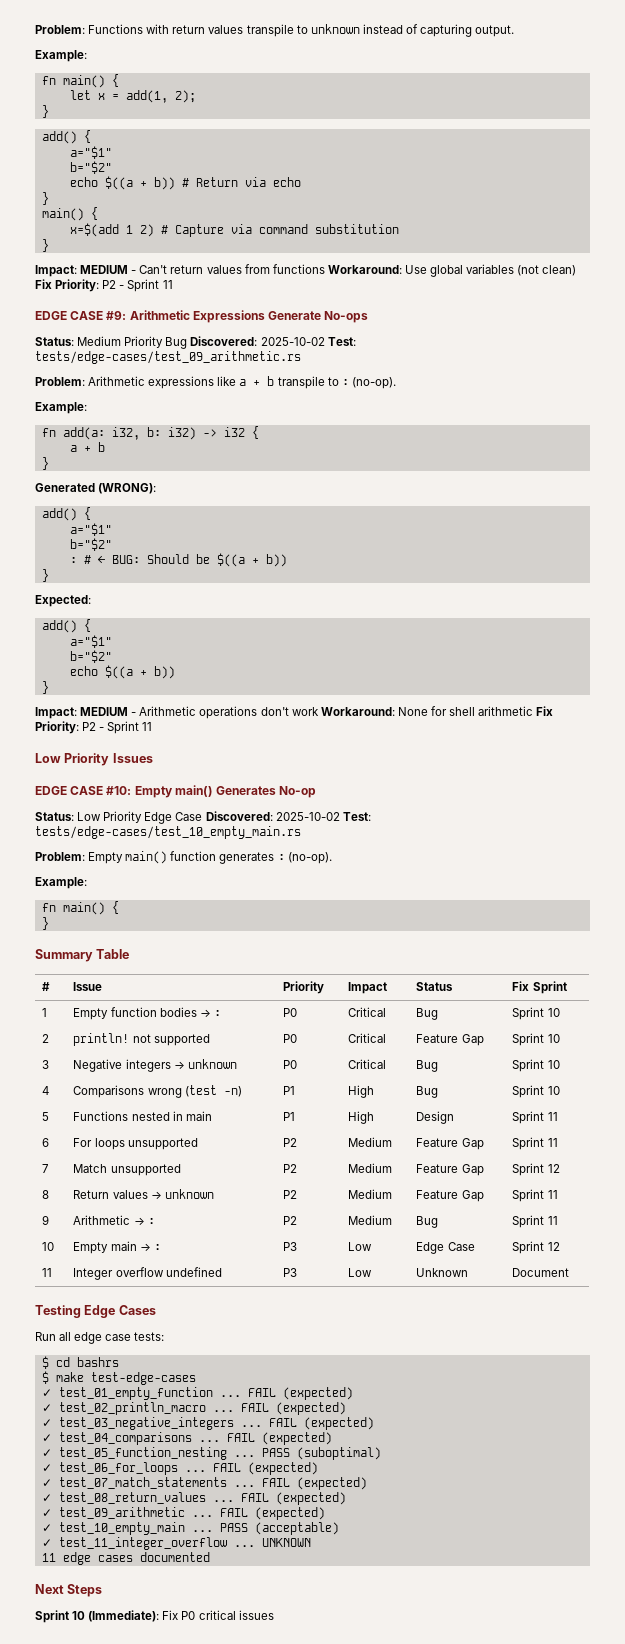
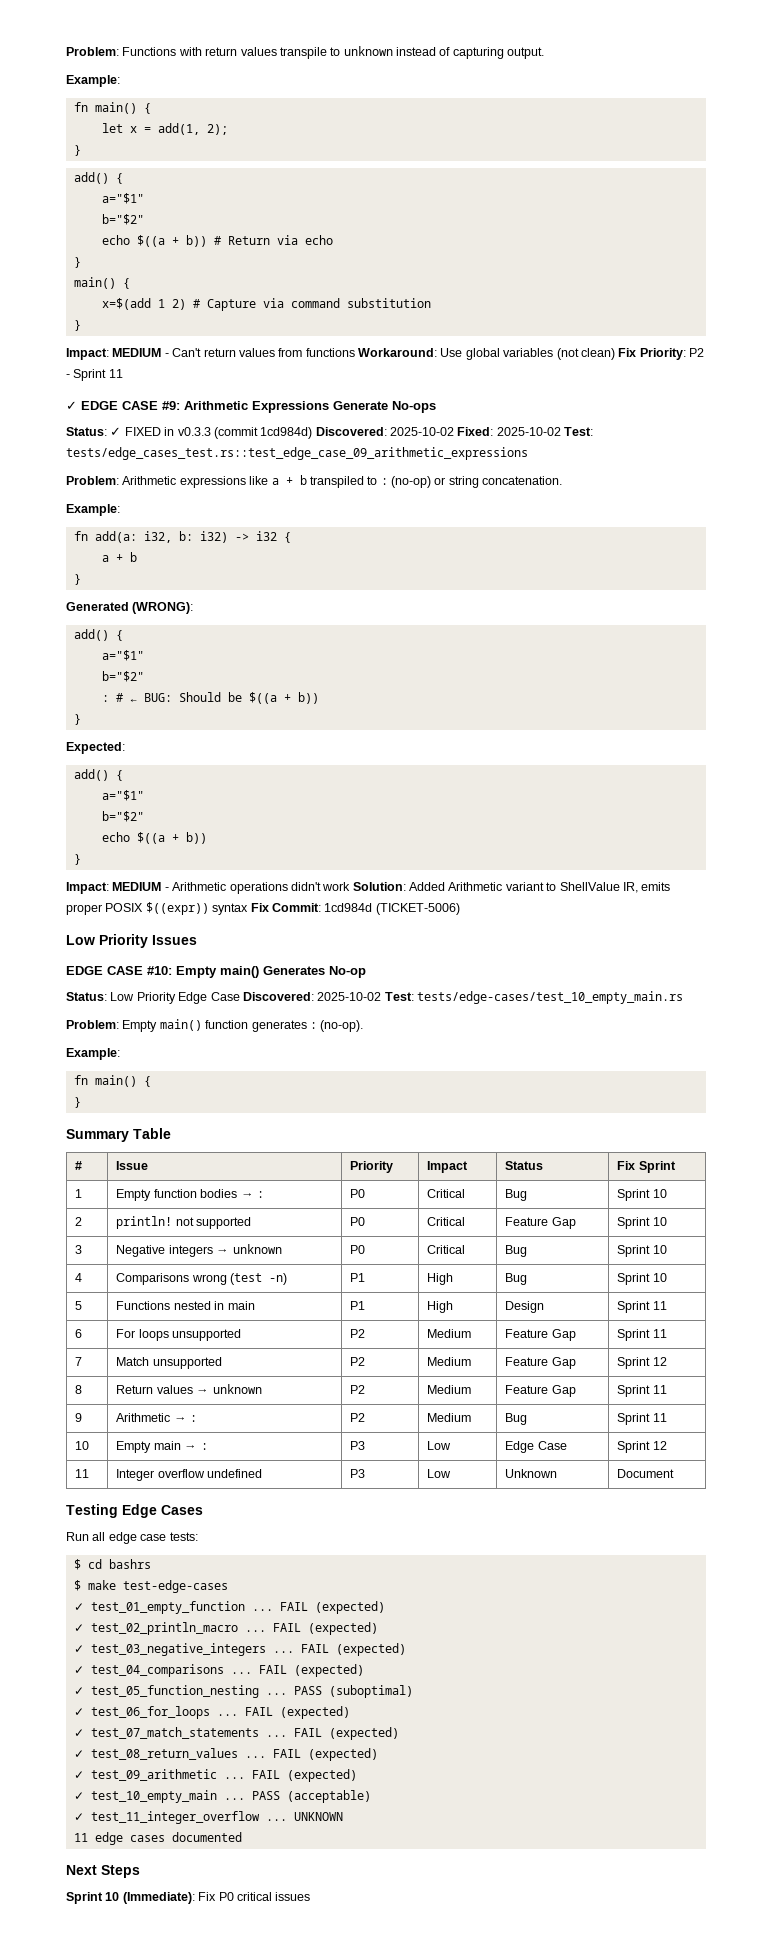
- EDGE CASE #9: Arithmetic Expressions Generate No-ops
+ ✓ EDGE CASE #9: Arithmetic Expressions Generate No-ops
- Status: Medium Priority Bug Discovered: 2025-10-02 Test: tests/edge-cases/test_09_arithmetic.rs
+ Status: ✓ FIXED in v0.3.3 (commit 1cd984d) Discovered: 2025-10-02 Fixed: 2025-10-02 Test: tests/edge_cases_test.rs::test_edge_case_09_arithmetic_expressions
- Problem: Arithmetic expressions like a + b transpile to : (no-op).
+ Problem: Arithmetic expressions like a + b transpiled to : (no-op) or string concatenation.
- Impact: MEDIUM - Arithmetic operations don't work Workaround: None for shell arithmetic Fix Priority: P2 - Sprint 11
+ Impact: MEDIUM - Arithmetic operations didn't work Solution: Added Arithmetic variant to ShellValue IR, emits proper POSIX $((expr)) syntax Fix Commit: 1cd984d (TICKET-5006)

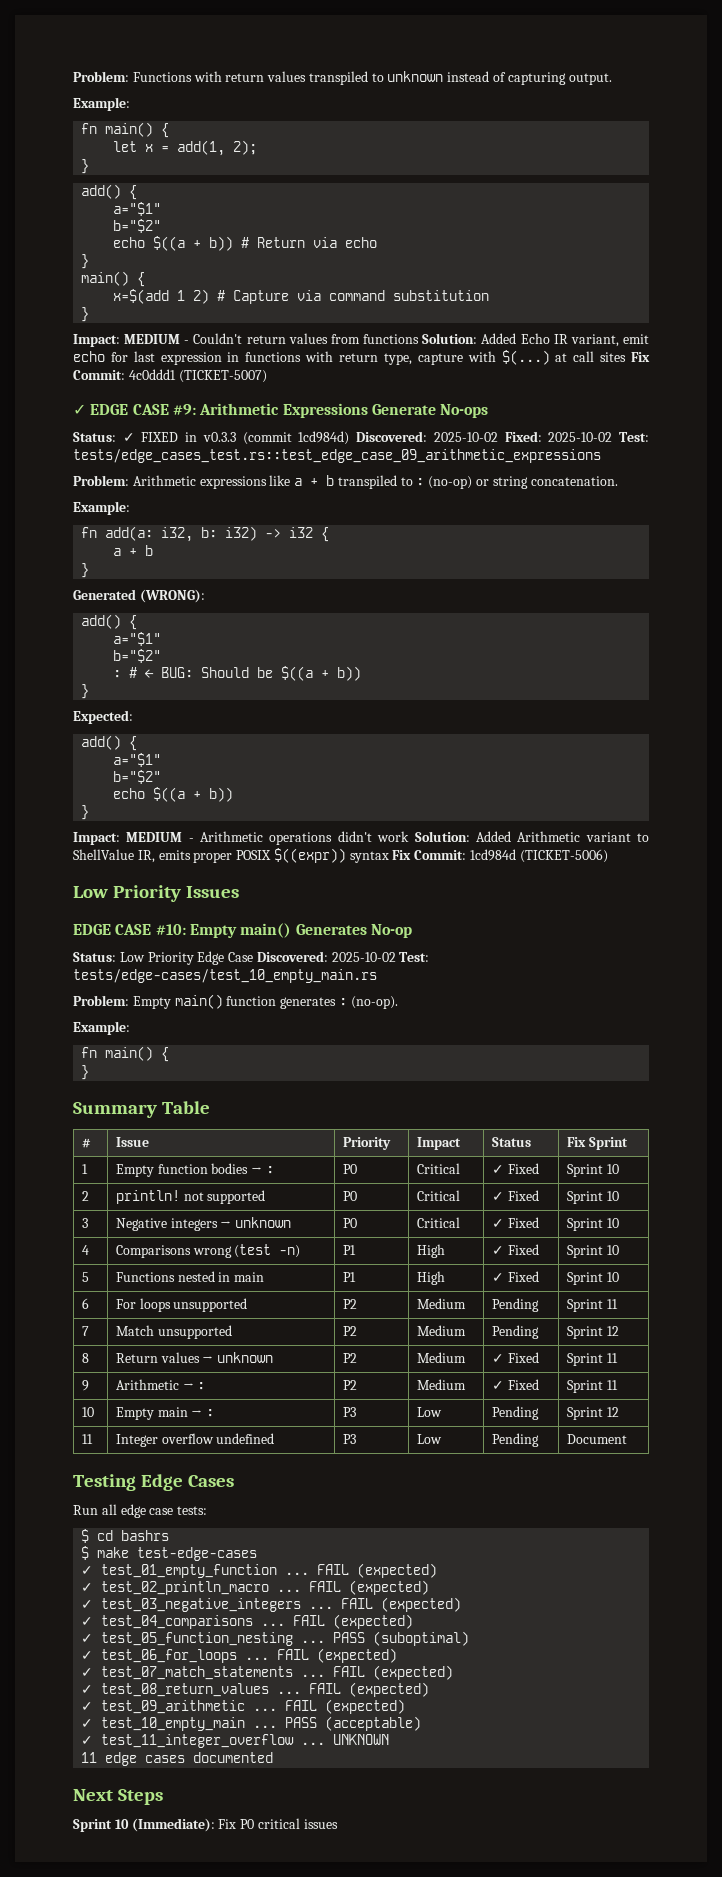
- Problem: Functions with return values transpile to unknown instead of capturing output.
+ Problem: Functions with return values transpiled to unknown instead of capturing output.
- Impact: MEDIUM - Can't return values from functions Workaround: Use global variables (not clean) Fix Priority: P2 - Sprint 11
+ Impact: MEDIUM - Couldn't return values from functions Solution: Added Echo IR variant, emit echo for last expression in functions with return type, capture with $(...) at call sites Fix Commit: 4c0ddd1 (TICKET-5007)
- 1 | Empty function bodies → : | P0 | Critical | Bug | Sprint 10
+ 1 | Empty function bodies → : | P0 | Critical | ✓ Fixed | Sprint 10
- 2 | println! not supported | P0 | Critical | Feature Gap | Sprint 10
+ 2 | println! not supported | P0 | Critical | ✓ Fixed | Sprint 10
- 3 | Negative integers → unknown | P0 | Critical | Bug | Sprint 10
+ 3 | Negative integers → unknown | P0 | Critical | ✓ Fixed | Sprint 10
- 4 | Comparisons wrong (test -n) | P1 | High | Bug | Sprint 10
+ 4 | Comparisons wrong (test -n) | P1 | High | ✓ Fixed | Sprint 10
- 5 | Functions nested in main | P1 | High | Design | Sprint 11
+ 5 | Functions nested in main | P1 | High | ✓ Fixed | Sprint 10
- 6 | For loops unsupported | P2 | Medium | Feature Gap | Sprint 11
+ 6 | For loops unsupported | P2 | Medium | Pending | Sprint 11
- 7 | Match unsupported | P2 | Medium | Feature Gap | Sprint 12
+ 7 | Match unsupported | P2 | Medium | Pending | Sprint 12
- 8 | Return values → unknown | P2 | Medium | Feature Gap | Sprint 11
+ 8 | Return values → unknown | P2 | Medium | ✓ Fixed | Sprint 11
- 9 | Arithmetic → : | P2 | Medium | Bug | Sprint 11
+ 9 | Arithmetic → : | P2 | Medium | ✓ Fixed | Sprint 11
- 10 | Empty main → : | P3 | Low | Edge Case | Sprint 12
+ 10 | Empty main → : | P3 | Low | Pending | Sprint 12
- 11 | Integer overflow undefined | P3 | Low | Unknown | Document
+ 11 | Integer overflow undefined | P3 | Low | Pending | Document

